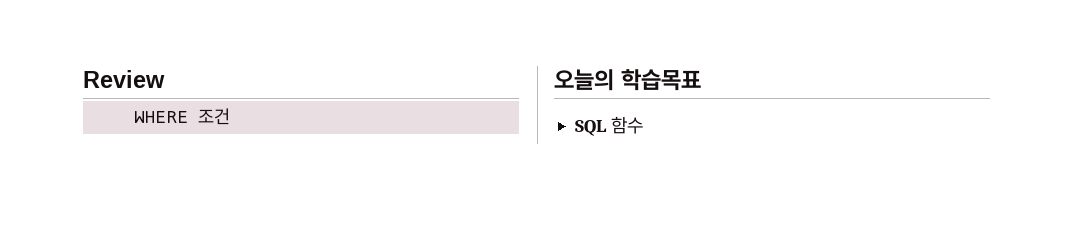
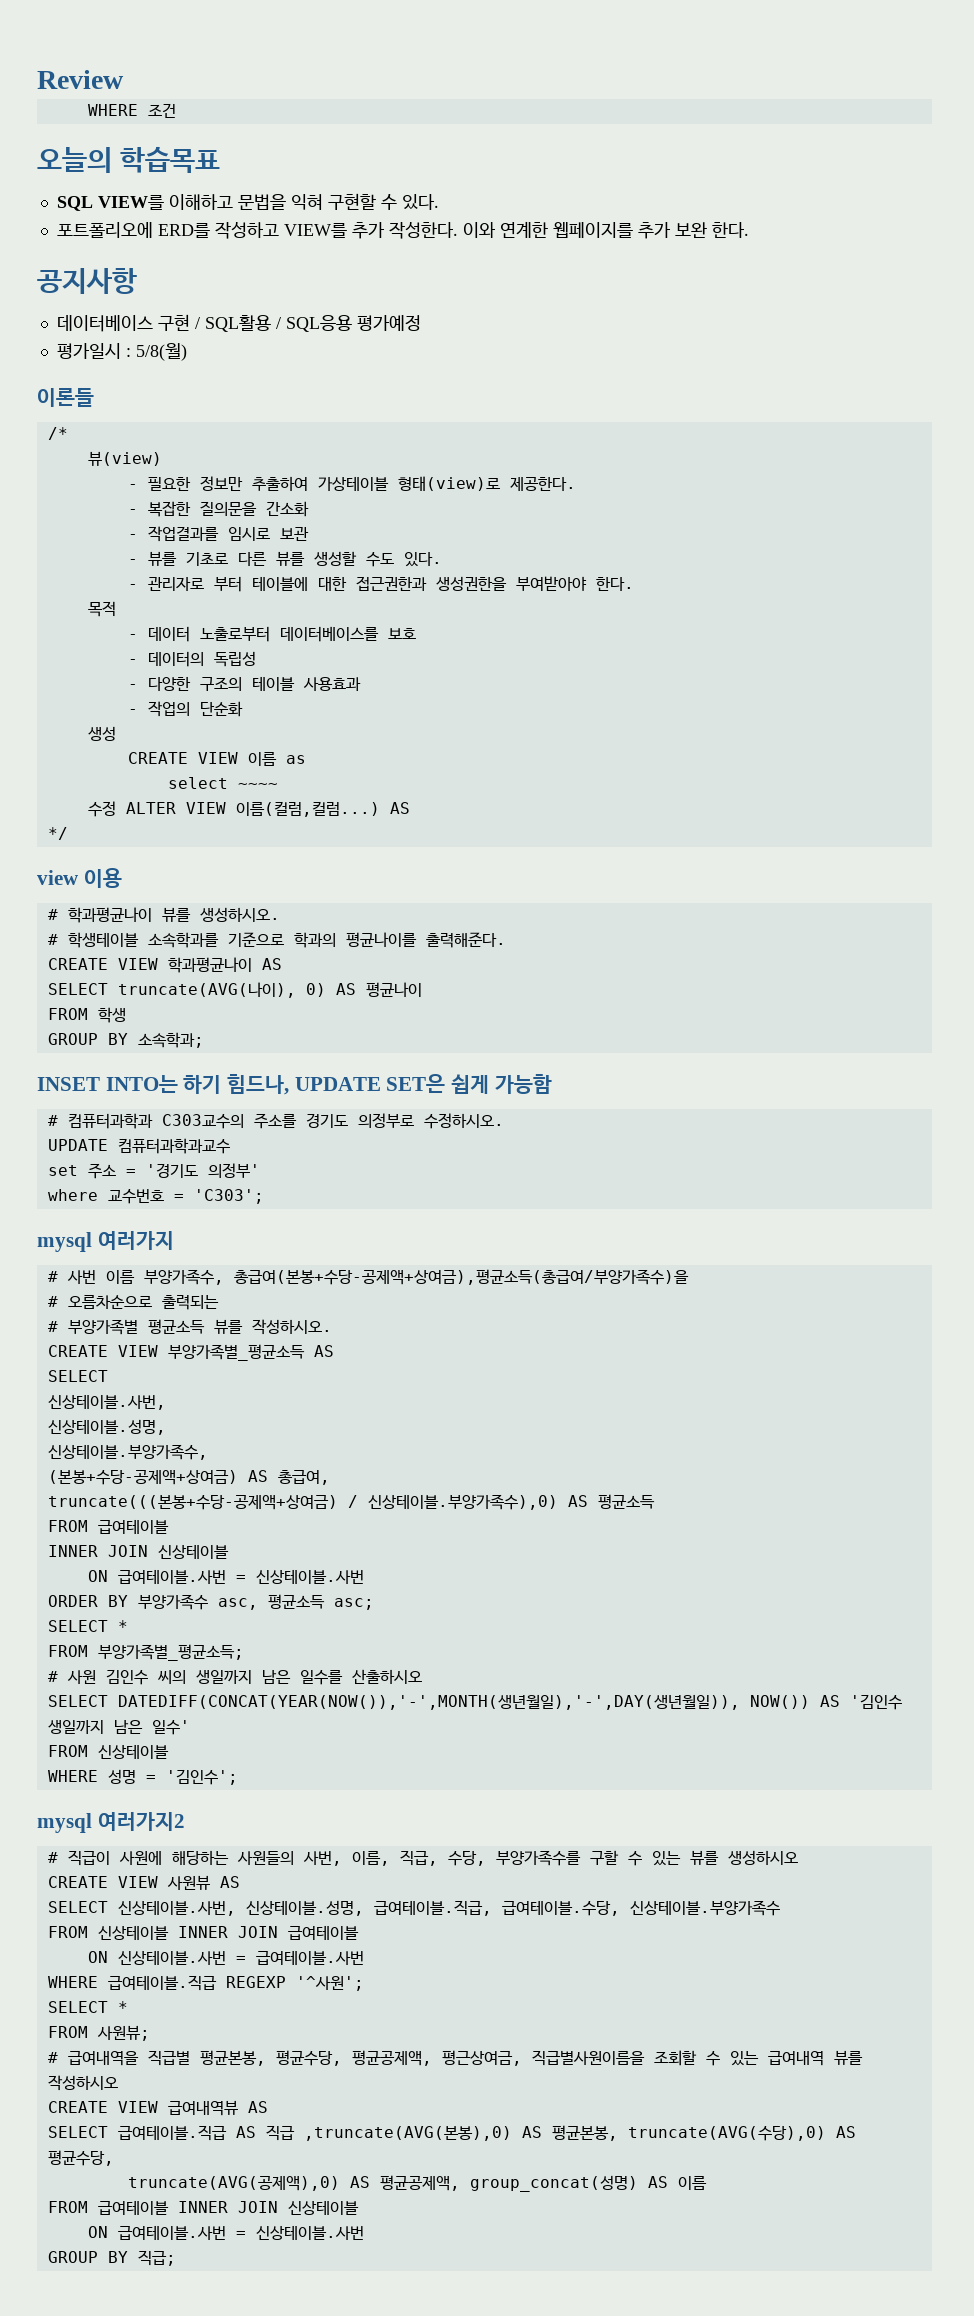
- SQL 함수
+ SQL VIEW를 이해하고 문법을 익혀 구현할 수 있다.
+ 포트폴리오에 ERD를 작성하고 VIEW를 추가 작성한다. 이와 연계한 웹페이지를 추가 보완 한다.
+ 공지사항
+ 데이터베이스 구현 / SQL활용 / SQL응용 평가예정
+ 평가일시 : 5/8(월)
+ 이론들
+ /*
+ 뷰(view)
+ - 필요한 정보만 추출하여 가상테이블 형태(view)로 제공한다.
+ - 복잡한 질의문을 간소화
+ - 작업결과를 임시로 보관
+ - 뷰를 기초로 다른 뷰를 생성할 수도 있다.
+ - 관리자로 부터 테이블에 대한 접근권한과 생성권한을 부여받아야 한다.
+ 목적
+ - 데이터 노출로부터 데이터베이스를 보호
+ - 데이터의 독립성
+ - 다양한 구조의 테이블 사용효과
+ - 작업의 단순화
+ 생성
+ CREATE VIEW 이름 as
+ select ~~~~
+ 수정 ALTER VIEW 이름(컬럼,컬럼...) AS
+ */
+ view 이용
+ # 학과평균나이 뷰를 생성하시오.
+ # 학생테이블 소속학과를 기준으로 학과의 평균나이를 출력해준다.
+ CREATE VIEW 학과평균나이 AS
+ SELECT truncate(AVG(나이), 0) AS 평균나이
+ FROM 학생
+ GROUP BY 소속학과;
+ INSET INTO는 하기 힘드나, UPDATE SET은 쉽게 가능함
+ # 컴퓨터과학과 C303교수의 주소를 경기도 의정부로 수정하시오.
+ UPDATE 컴퓨터과학과교수
+ set 주소 = '경기도 의정부'
+ where 교수번호 = 'C303';
+ mysql 여러가지
+ # 사번 이름 부양가족수, 총급여(본봉+수당-공제액+상여금),평균소득(총급여/부양가족수)을
+ # 오름차순으로 출력되는
+ # 부양가족별 평균소득 뷰를 작성하시오.
+ CREATE VIEW 부양가족별_평균소득 AS
+ SELECT
+ 신상테이블.사번,
+ 신상테이블.성명,
+ 신상테이블.부양가족수,
+ (본봉+수당-공제액+상여금) AS 총급여,
+ truncate(((본봉+수당-공제액+상여금) / 신상테이블.부양가족수),0) AS 평균소득
+ FROM 급여테이블
+ INNER JOIN 신상테이블
+ ON 급여테이블.사번 = 신상테이블.사번
+ ORDER BY 부양가족수 asc, 평균소득 asc;
+ SELECT *
+ FROM 부양가족별_평균소득;
+ # 사원 김인수 씨의 생일까지 남은 일수를 산출하시오
+ SELECT DATEDIFF(CONCAT(YEAR(NOW()),'-',MONTH(생년월일),'-',DAY(생년월일)), NOW()) AS '김인수 생일까지 남은 일수'
+ FROM 신상테이블
+ WHERE 성명 = '김인수';
+ mysql 여러가지2
+ # 직급이 사원에 해당하는 사원들의 사번, 이름, 직급, 수당, 부양가족수를 구할 수 있는 뷰를 생성하시오
+ CREATE VIEW 사원뷰 AS
+ SELECT 신상테이블.사번, 신상테이블.성명, 급여테이블.직급, 급여테이블.수당, 신상테이블.부양가족수
+ FROM 신상테이블 INNER JOIN 급여테이블
+ ON 신상테이블.사번 = 급여테이블.사번
+ WHERE 급여테이블.직급 REGEXP '^사원';
+ SELECT *
+ FROM 사원뷰;
+ # 급여내역을 직급별 평균본봉, 평균수당, 평균공제액, 평근상여금, 직급별사원이름을 조회할 수 있는 급여내역 뷰를 작성하시오
+ CREATE VIEW 급여내역뷰 AS
+ SELECT 급여테이블.직급 AS 직급 ,truncate(AVG(본봉),0) AS 평균본봉, truncate(AVG(수당),0) AS 평균수당,
+ truncate(AVG(공제액),0) AS 평균공제액, group_concat(성명) AS 이름
+ FROM 급여테이블 INNER JOIN 신상테이블
+ ON 급여테이블.사번 = 신상테이블.사번
+ GROUP BY 직급;

